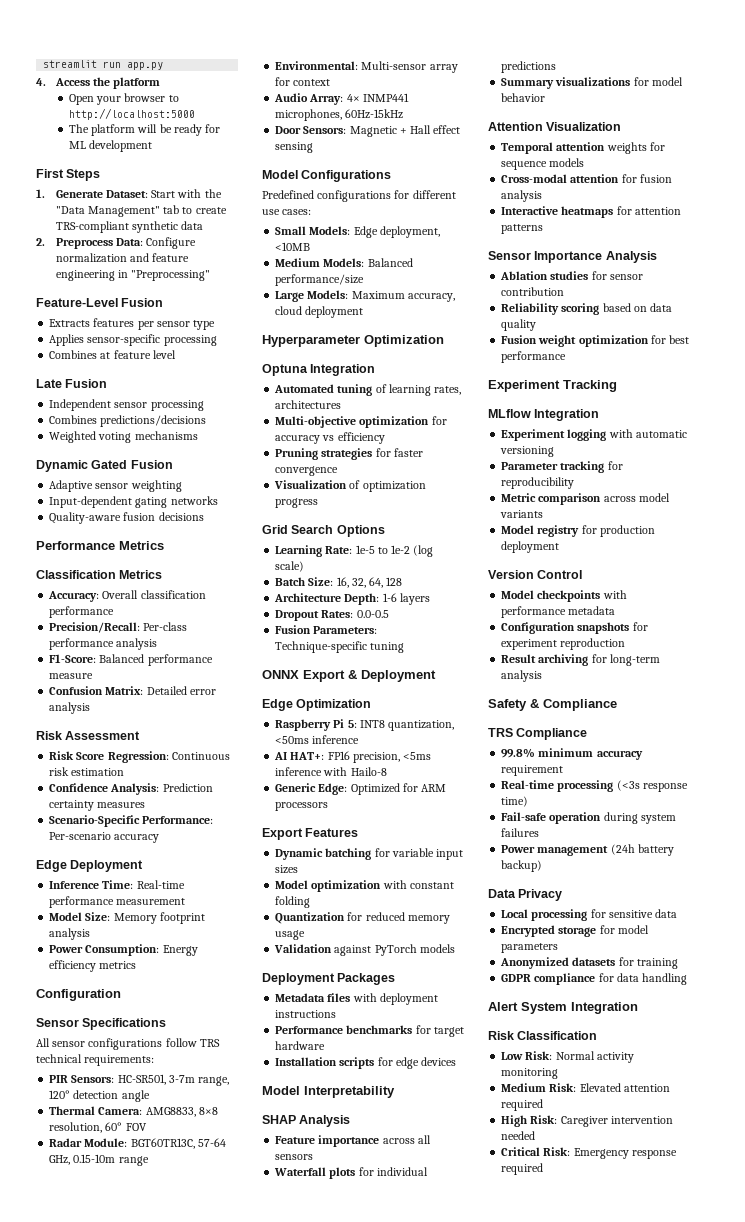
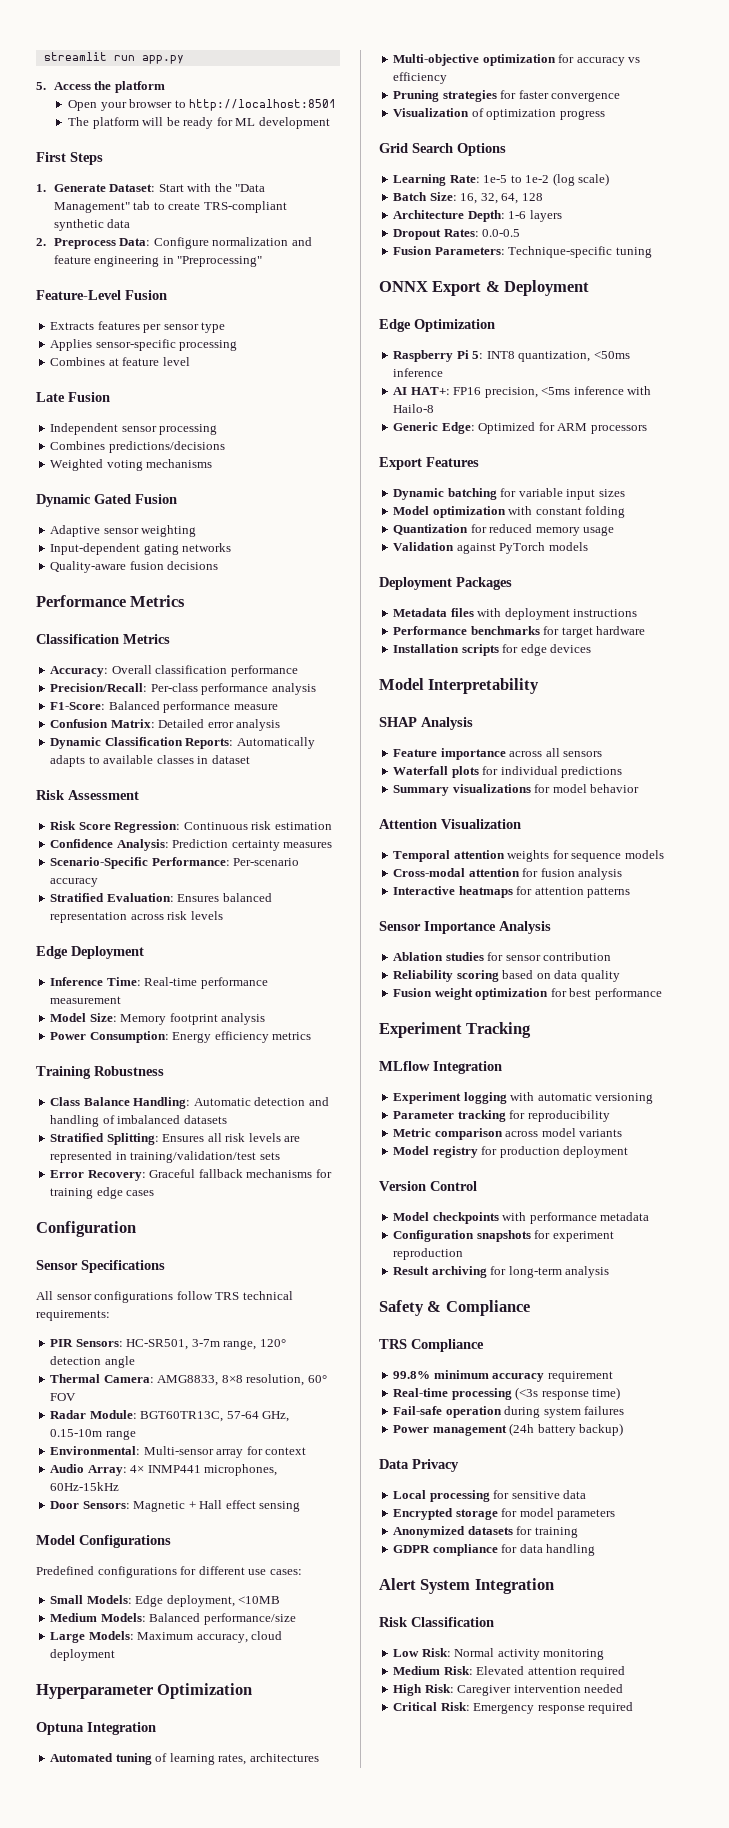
- 4. Access the platform
+ 5. Access the platform
- Open your browser to http://localhost:5000
+ Open your browser to http://localhost:8501
+ Dynamic Classification Reports: Automatically adapts to available classes in dataset
+ Stratified Evaluation: Ensures balanced representation across risk levels
+ Training Robustness
+ Class Balance Handling: Automatic detection and handling of imbalanced datasets
+ Stratified Splitting: Ensures all risk levels are represented in training/validation/test sets
+ Error Recovery: Graceful fallback mechanisms for training edge cases

